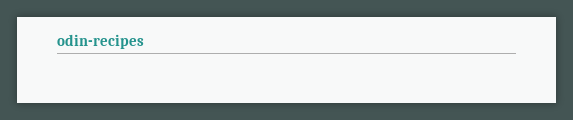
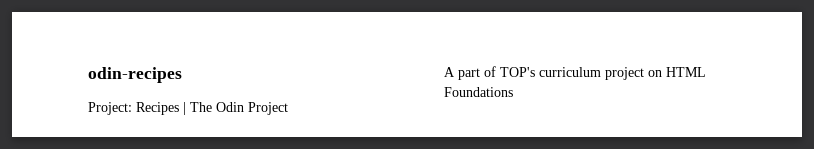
+ Project: Recipes | The Odin Project
+ A part of TOP's curriculum project on HTML Foundations

